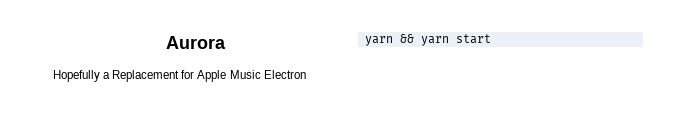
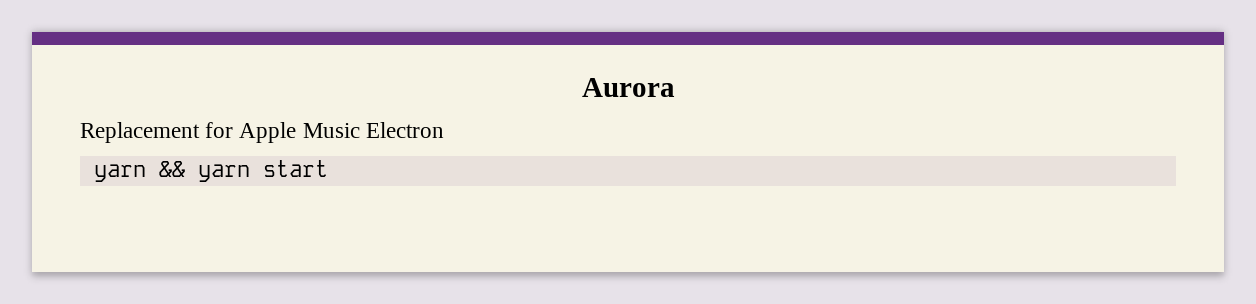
- Hopefully a Replacement for Apple Music Electron
+ Replacement for Apple Music Electron

